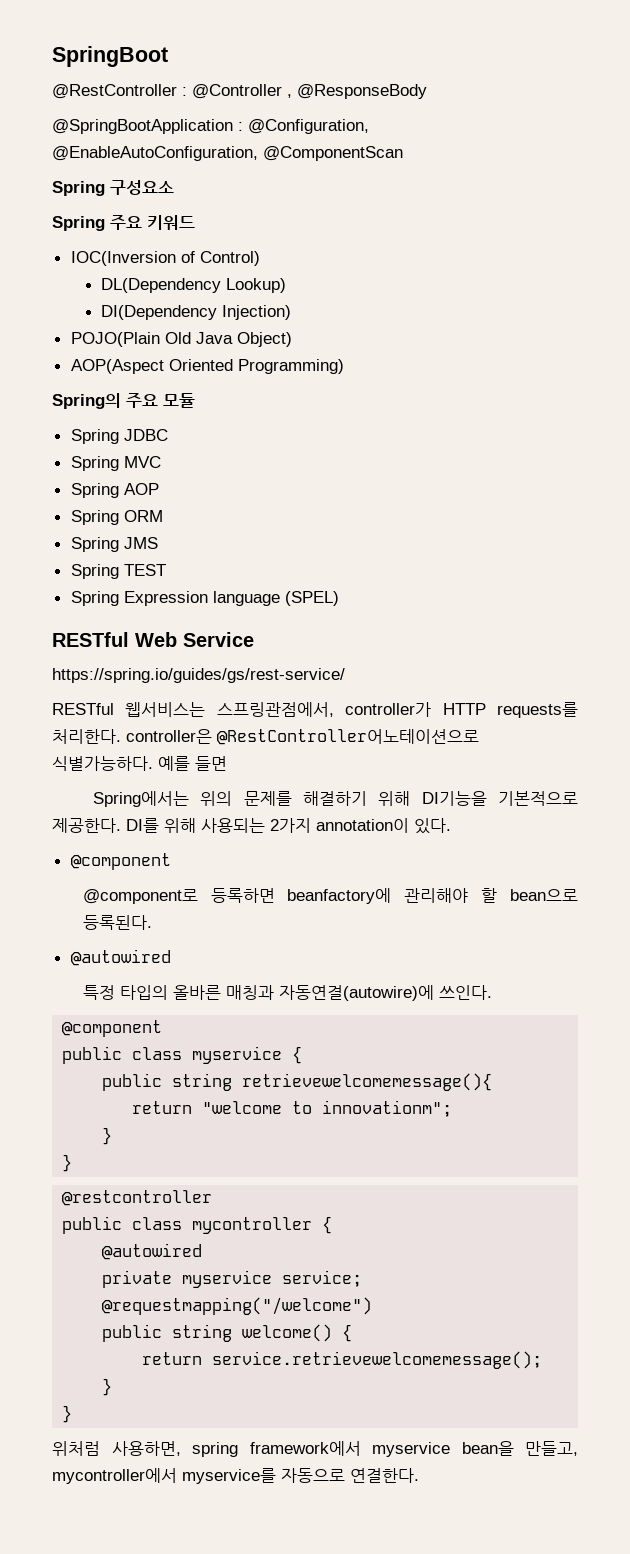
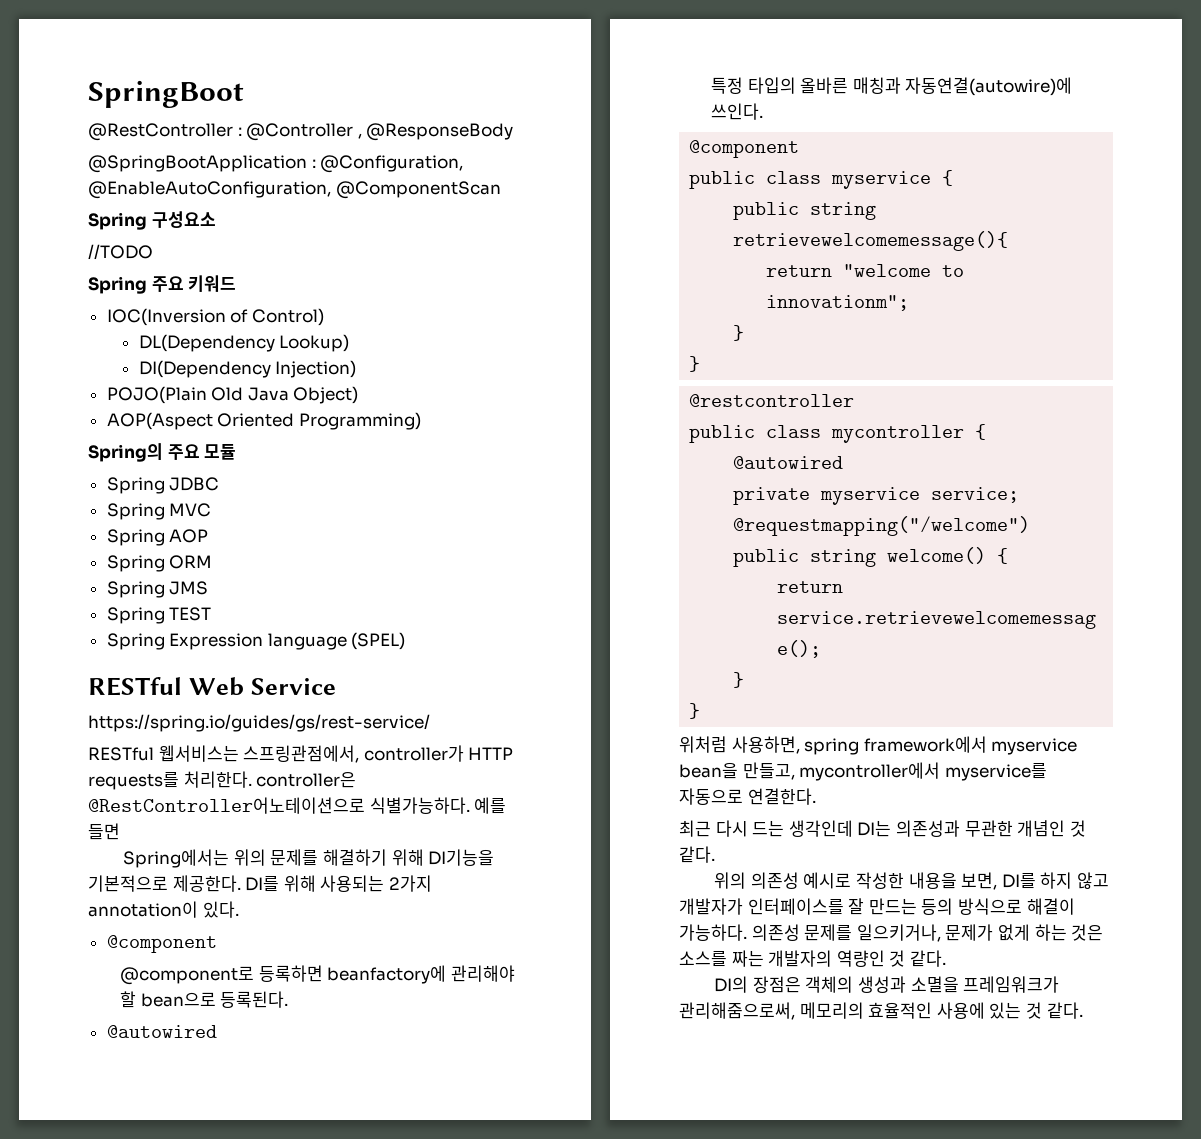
+ //TODO
+ 최근 다시 드는 생각인데 DI는 의존성과 무관한 개념인 것 같다.
+ 위의 의존성 예시로 작성한 내용을 보면, DI를 하지 않고 개발자가 인터페이스를 잘 만드는 등의 방식으로 해결이 가능하다. 의존성 문제를 일으키거나, 문제가 없게 하는 것은 소스를 짜는 개발자의 역량인 것 같다.
+ DI의 장점은 객체의 생성과 소멸을 프레임워크가 관리해줌으로써, 메모리의 효율적인 사용에 있는 것 같다.

